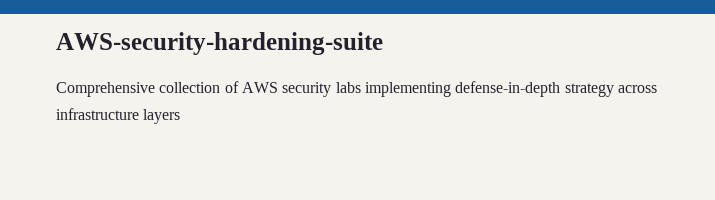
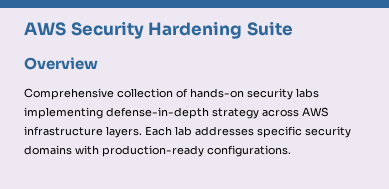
- AWS-security-hardening-suite
+ AWS Security Hardening Suite
+ Overview
- Comprehensive collection of AWS security labs implementing defense-in-depth strategy across infrastructure layers
+ Comprehensive collection of hands-on security labs implementing defense-in-depth strategy across AWS infrastructure layers. Each lab addresses specific security domains with production-ready configurations.

